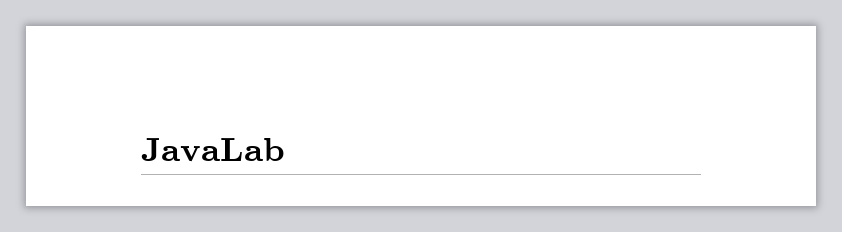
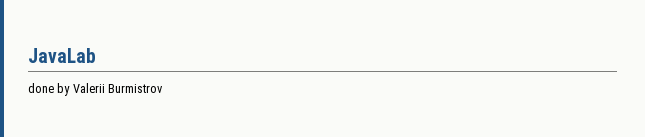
+ done by Valerii Burmistrov

